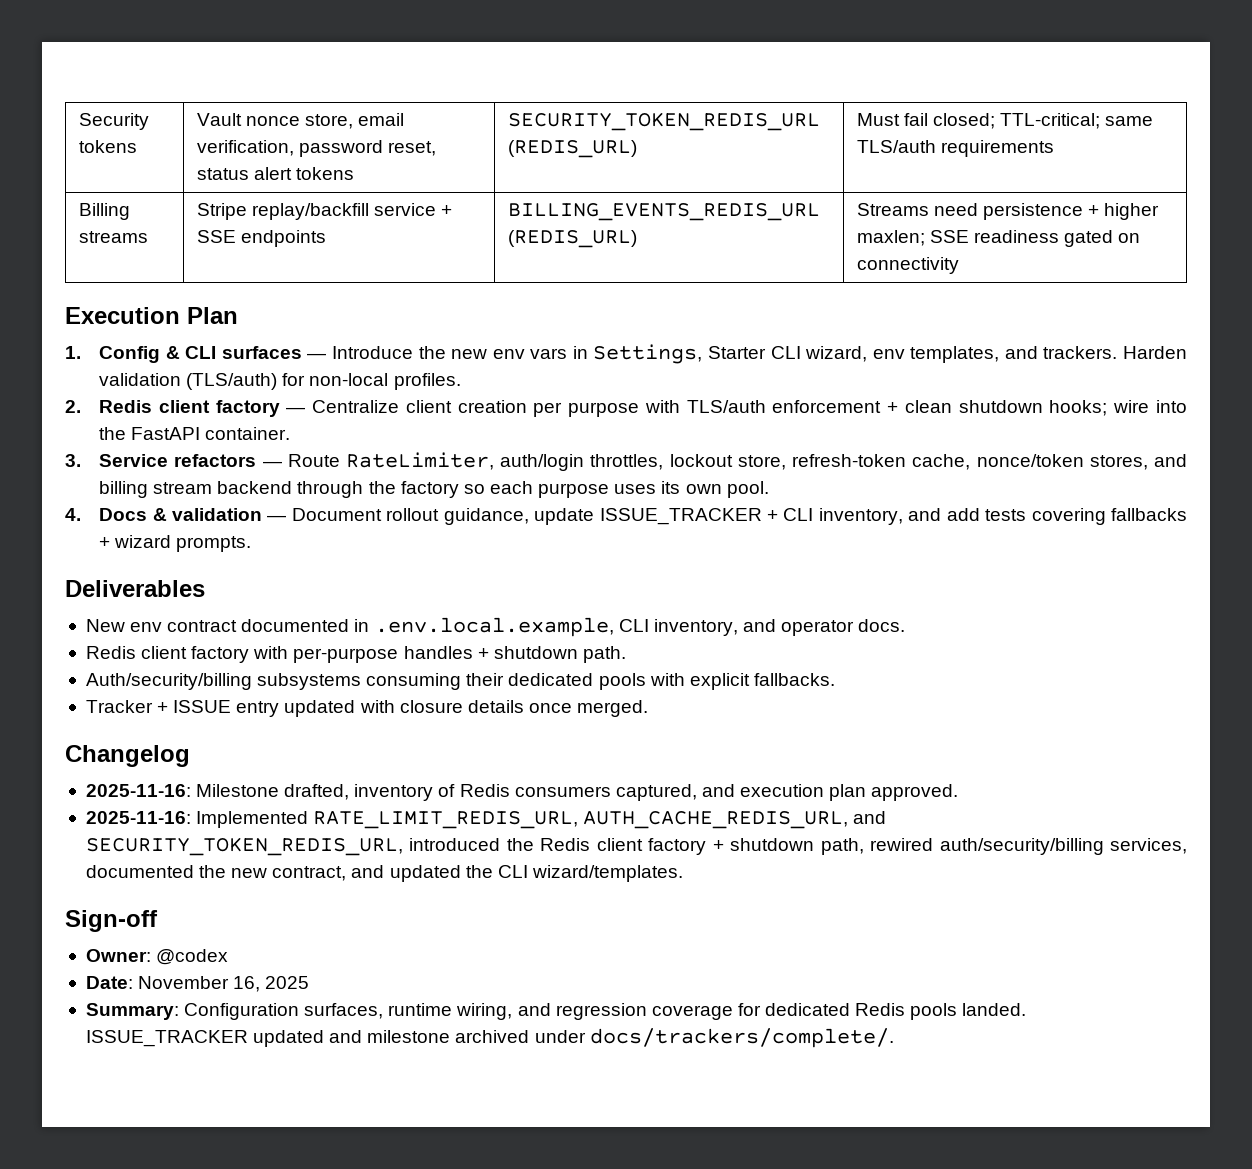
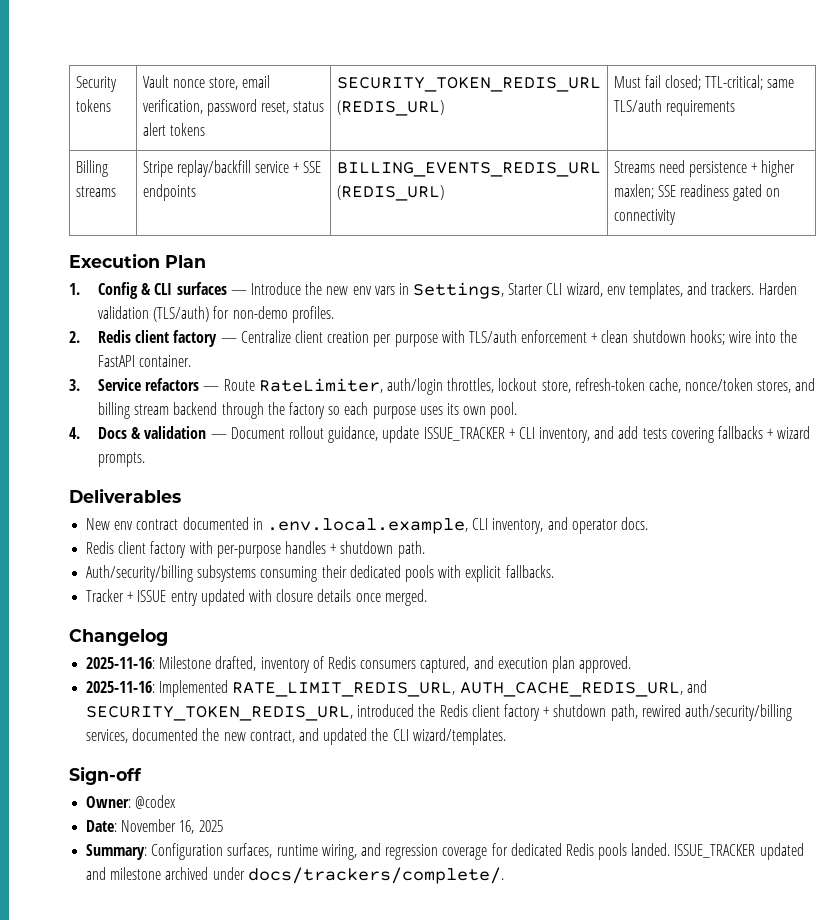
- Harden validation (TLS/auth) for non-local profiles.
+ Harden validation (TLS/auth) for non-demo profiles.

